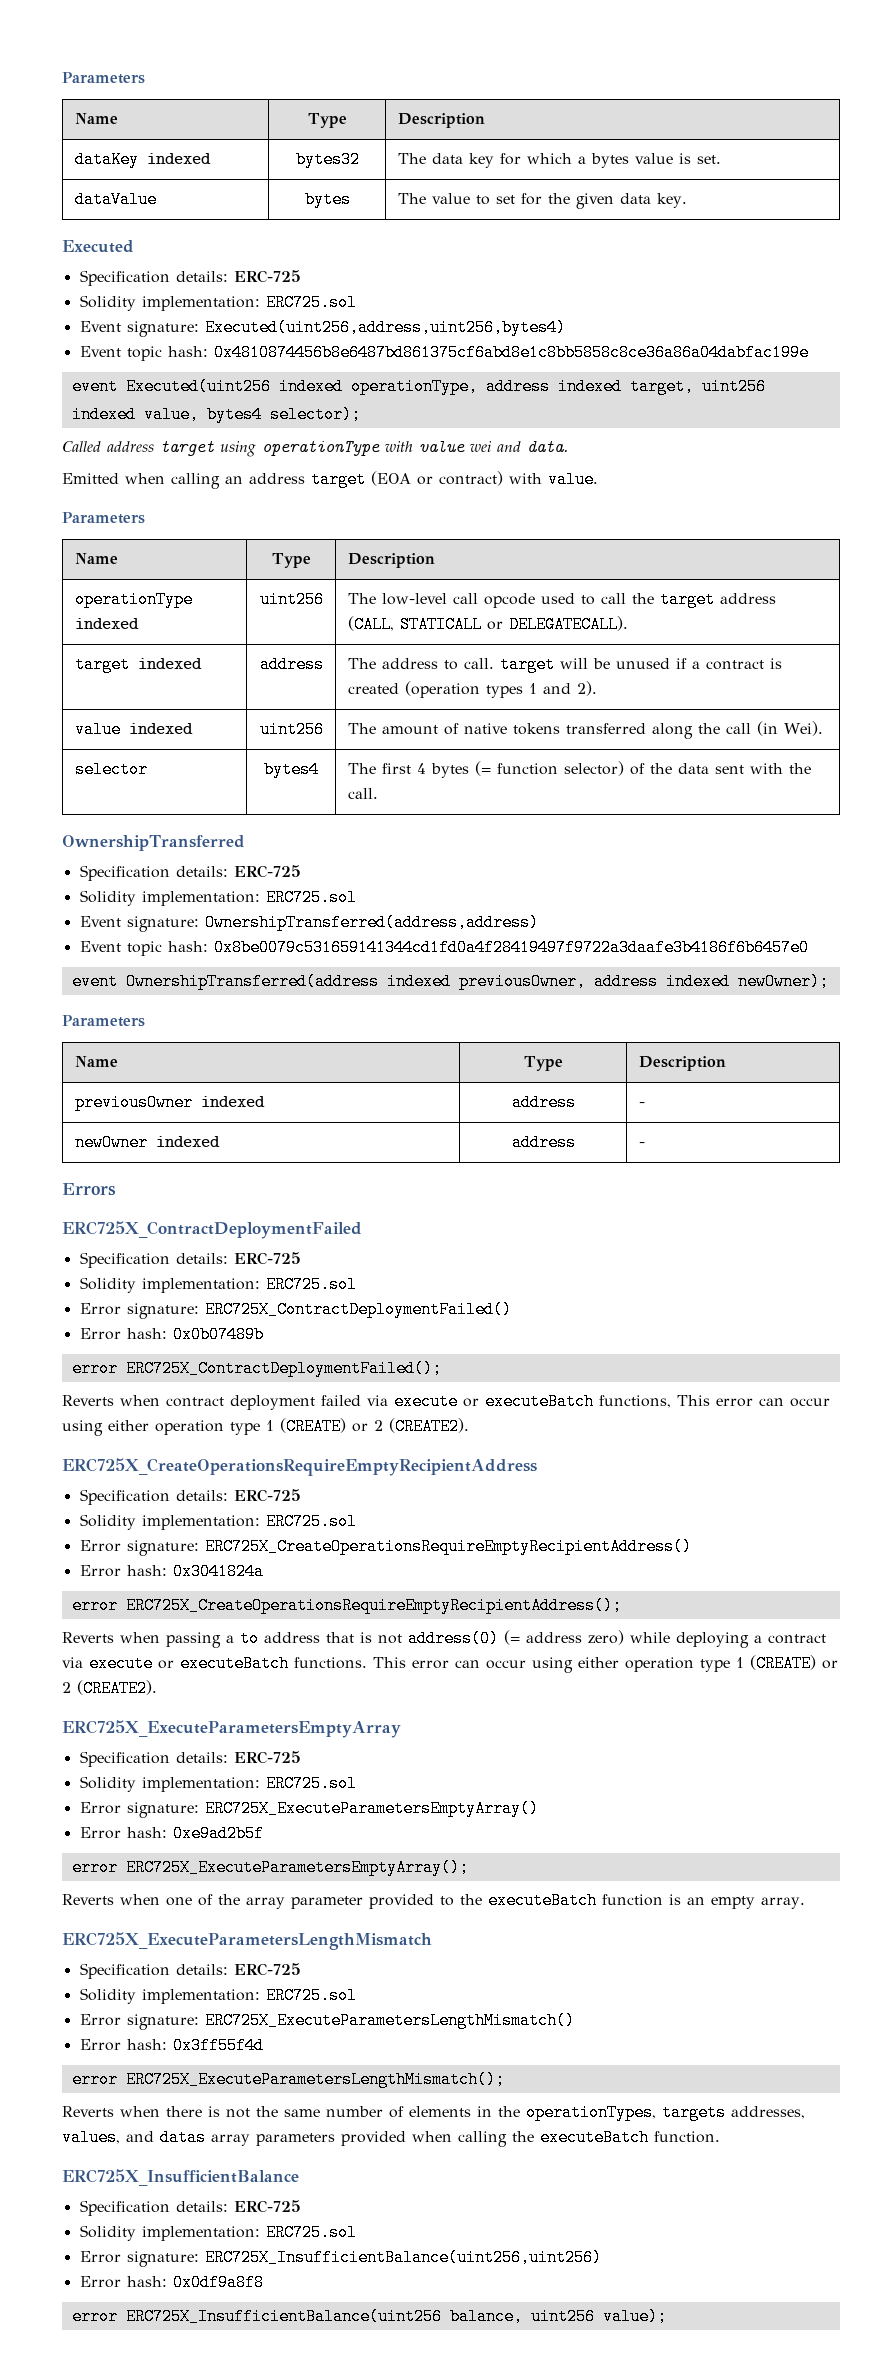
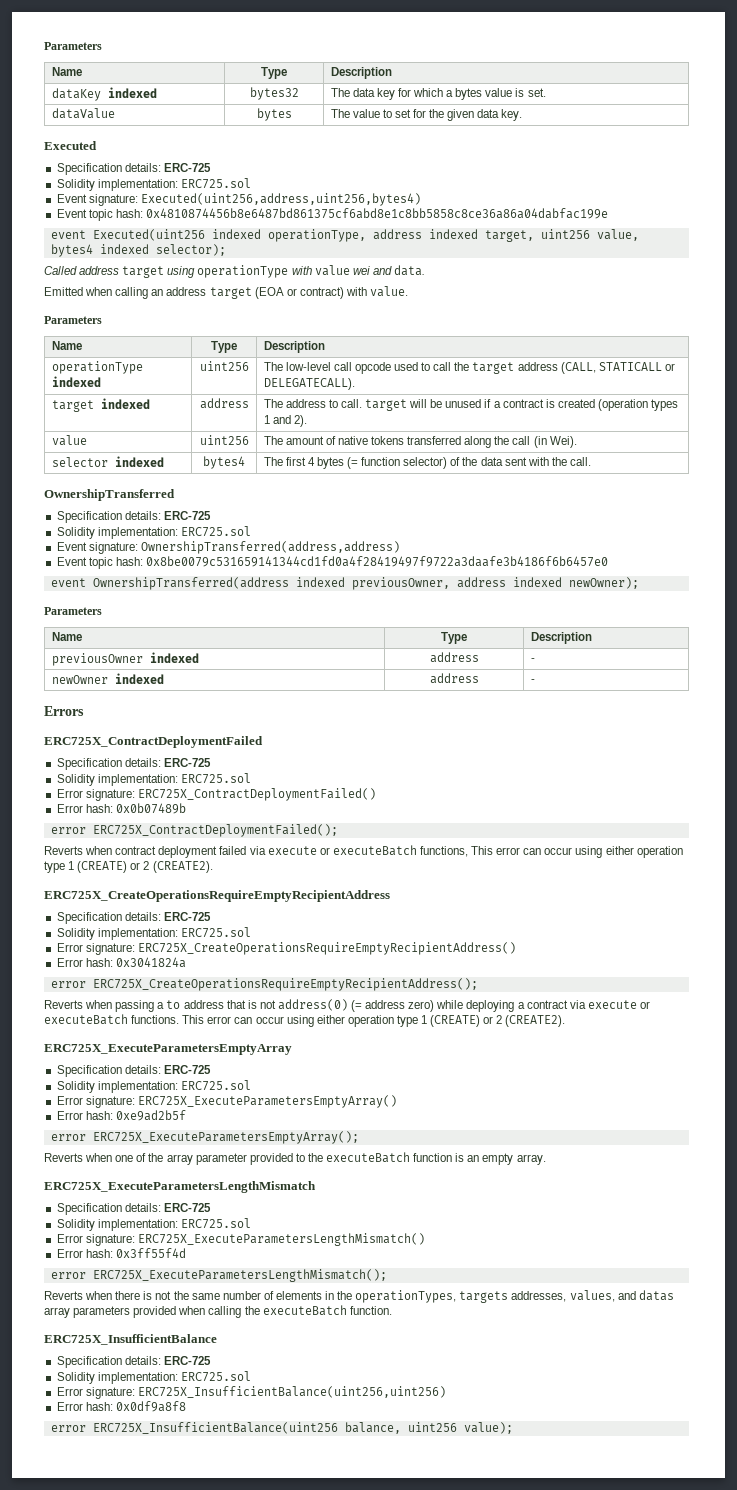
- event Executed(uint256 indexed operationType, address indexed target, uint256 indexed value, bytes4 selector);
+ event Executed(uint256 indexed operationType, address indexed target, uint256 value, bytes4 indexed selector);
- value indexed | uint256 | The amount of native tokens transferred along the call (in Wei).
+ value | uint256 | The amount of native tokens transferred along the call (in Wei).
- selector | bytes4 | The first 4 bytes (= function selector) of the data sent with the call.
+ selector indexed | bytes4 | The first 4 bytes (= function selector) of the data sent with the call.

